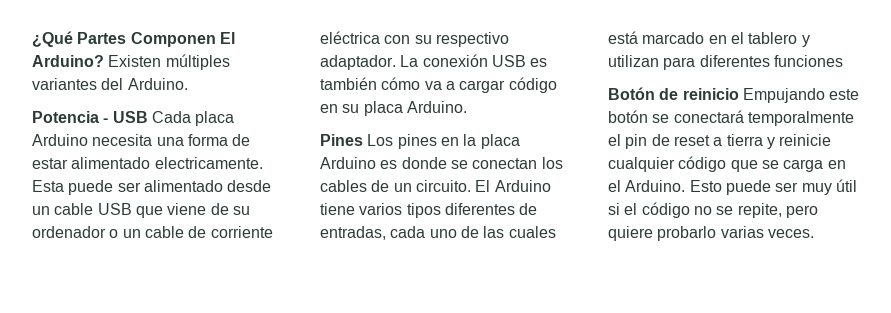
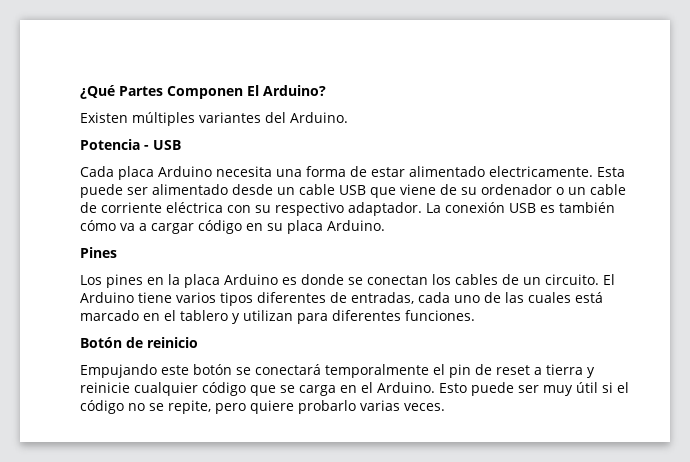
- ¿Qué Partes Componen El Arduino? Existen múltiples variantes del Arduino.
+ ¿Qué Partes Componen El Arduino?
+ Existen múltiples variantes del Arduino.
- Potencia - USB Cada placa Arduino necesita una forma de estar alimentado electricamente.
+ Potencia - USB
+ Cada placa Arduino necesita una forma de estar alimentado electricamente.
- Pines Los pines en la placa Arduino es donde se conectan los cables de un circuito.
+ Pines
+ Los pines en la placa Arduino es donde se conectan los cables de un circuito.
- El Arduino tiene varios tipos diferentes de entradas, cada uno de las cuales está marcado en el tablero y utilizan para diferentes funciones
+ El Arduino tiene varios tipos diferentes de entradas, cada uno de las cuales está marcado en el tablero y utilizan para diferentes funciones.
- Botón de reinicio Empujando este botón se conectará temporalmente el pin de reset a tierra y reinicie cualquier código que se carga en el Arduino.
+ Botón de reinicio
+ Empujando este botón se conectará temporalmente el pin de reset a tierra y reinicie cualquier código que se carga en el Arduino.

